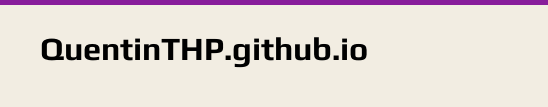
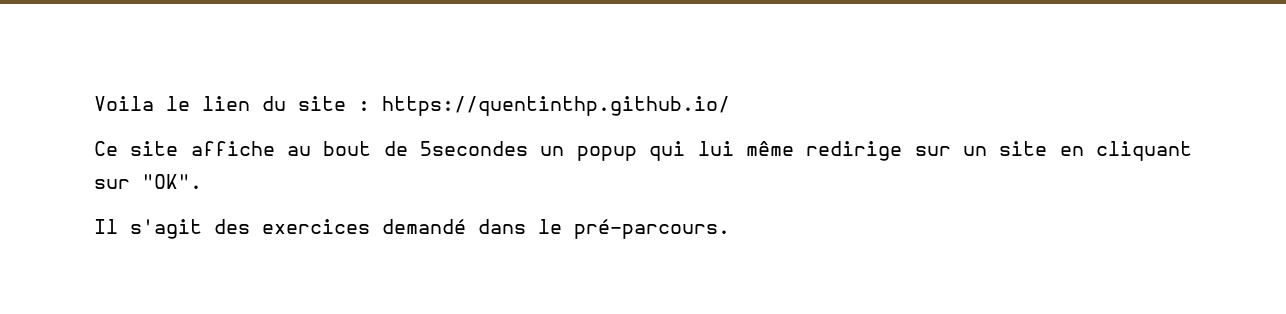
- QuentinTHP.github.io
+ Voila le lien du site : https://quentinthp.github.io/
+ Ce site affiche au bout de 5secondes un popup qui lui même redirige sur un site en cliquant sur "OK".
+ Il s'agit des exercices demandé dans le pré-parcours.

